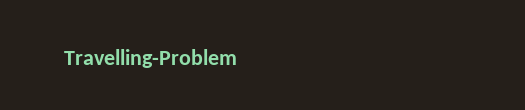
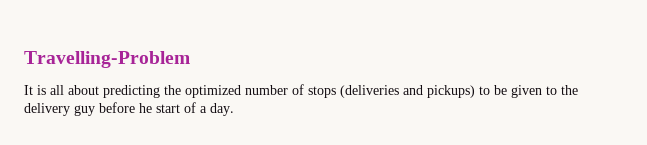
+ It is all about predicting the optimized number of stops (deliveries and pickups) to be given to the delivery guy before he start of a day.

